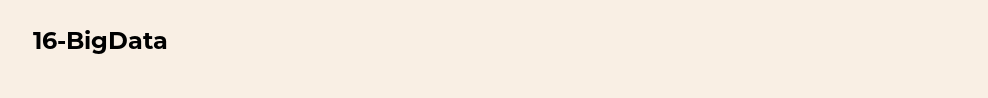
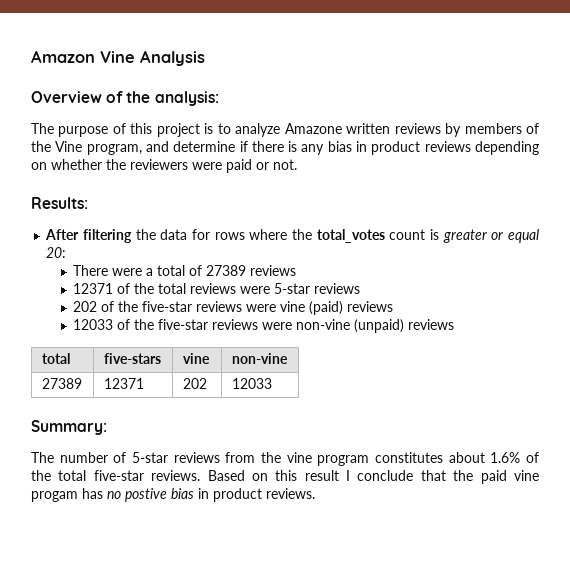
- 16-BigData
+ Amazon Vine Analysis
+ Overview of the analysis:
+ The purpose of this project is to analyze Amazone written reviews by members of the Vine program, and determine if there is any bias in product reviews depending on whether the reviewers were paid or not.
+ Results:
+ After filtering the data for rows where the total_votes count is greater or equal 20:
+ There were a total of 27389 reviews
+ 12371 of the total reviews were 5-star reviews
+ 202 of the five-star reviews were vine (paid) reviews
+ 12033 of the five-star reviews were non-vine (unpaid) reviews
+ total | five-stars | vine | non-vine
+ 27389 | 12371 | 202 | 12033
+ Summary:
+ The number of 5-star reviews from the vine program constitutes about 1.6% of the total five-star reviews. Based on this result I conclude that the paid vine progam has no postive bias in product reviews.

